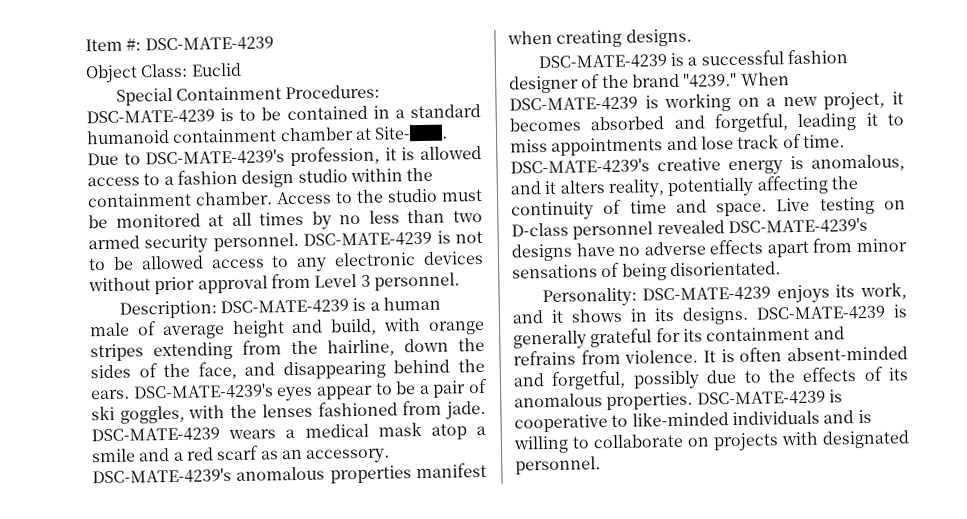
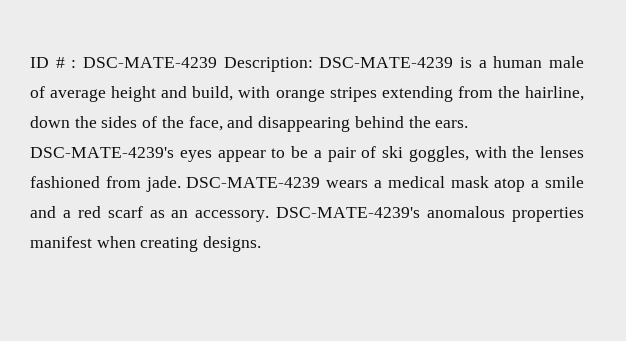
- Item #: DSC-MATE-4239
- Object Class: Euclid
- Special Containment Procedures: DSC-MATE-4239 is to be contained in a standard humanoid containment chamber at Site-██. Due to DSC-MATE-4239's profession, it is allowed access to a fashion design studio within the containment chamber. Access to the studio must be monitored at all times by no less than two armed security personnel. DSC-MATE-4239 is not to be allowed access to any electronic devices without prior approval from Level 3 personnel.
- Description: DSC-MATE-4239 is a human male of average height and build, with orange stripes extending from the hairline, down the sides of the face, and disappearing behind the ears.
+ ID # : DSC-MATE-4239 Description: DSC-MATE-4239 is a human male of average height and build, with orange stripes extending from the hairline, down the sides of the face, and disappearing behind the ears.
- DSC-MATE-4239 is a successful fashion designer of the brand "4239." When DSC-MATE-4239 is working on a new project, it becomes absorbed and forgetful, leading it to miss appointments and lose track of time. DSC-MATE-4239's creative energy is anomalous, and it alters reality, potentially affecting the continuity of time and space. Live testing on D-class personnel revealed DSC-MATE-4239's designs have no adverse effects apart from minor sensations of being disorientated.
- Personality: DSC-MATE-4239 enjoys its work, and it shows in its designs. DSC-MATE-4239 is generally grateful for its containment and refrains from violence. It is often absent-minded and forgetful, possibly due to the effects of its anomalous properties. DSC-MATE-4239 is cooperative to like-minded individuals and is willing to collaborate on projects with designated personnel.

